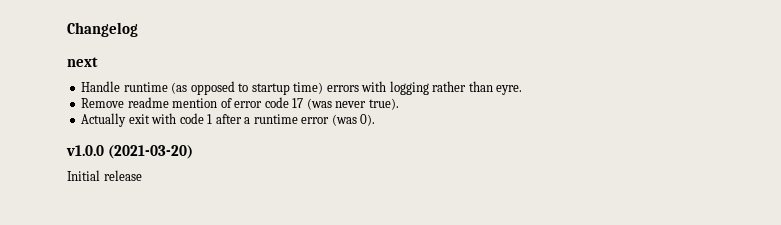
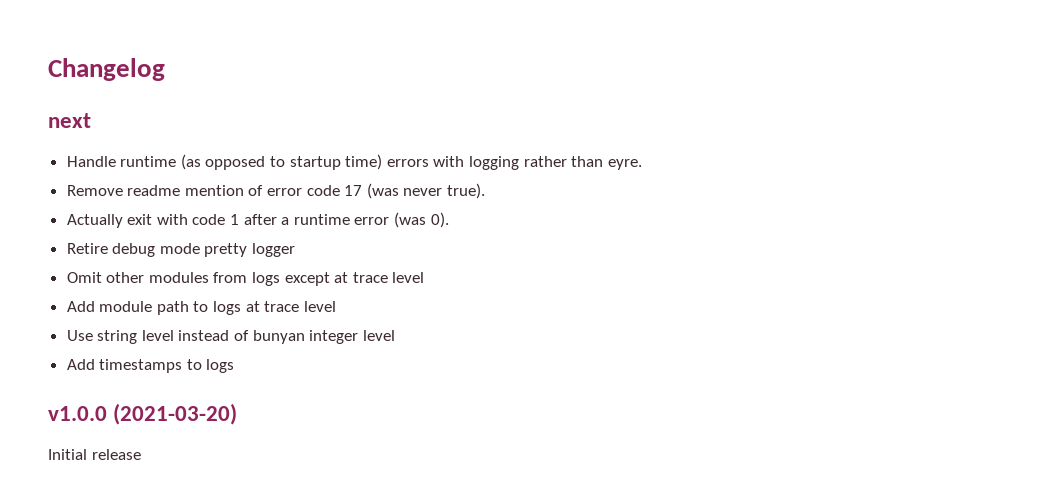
+ Retire debug mode pretty logger
+ Omit other modules from logs except at trace level
+ Add module path to logs at trace level
+ Use string level instead of bunyan integer level
+ Add timestamps to logs

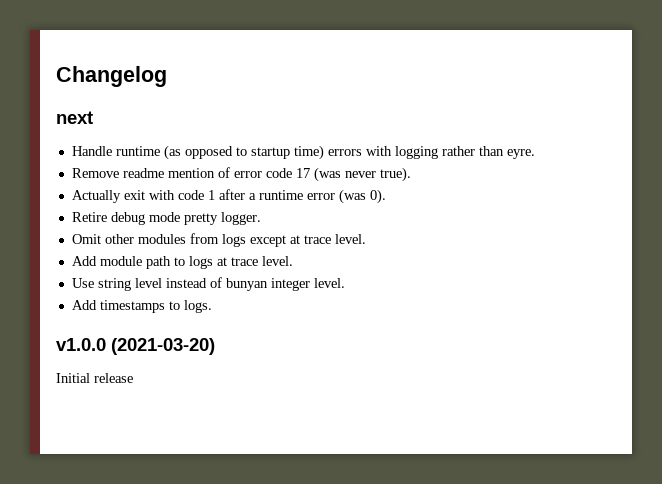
- Retire debug mode pretty logger
+ Retire debug mode pretty logger.
- Omit other modules from logs except at trace level
+ Omit other modules from logs except at trace level.
- Add module path to logs at trace level
+ Add module path to logs at trace level.
- Use string level instead of bunyan integer level
+ Use string level instead of bunyan integer level.
- Add timestamps to logs
+ Add timestamps to logs.

